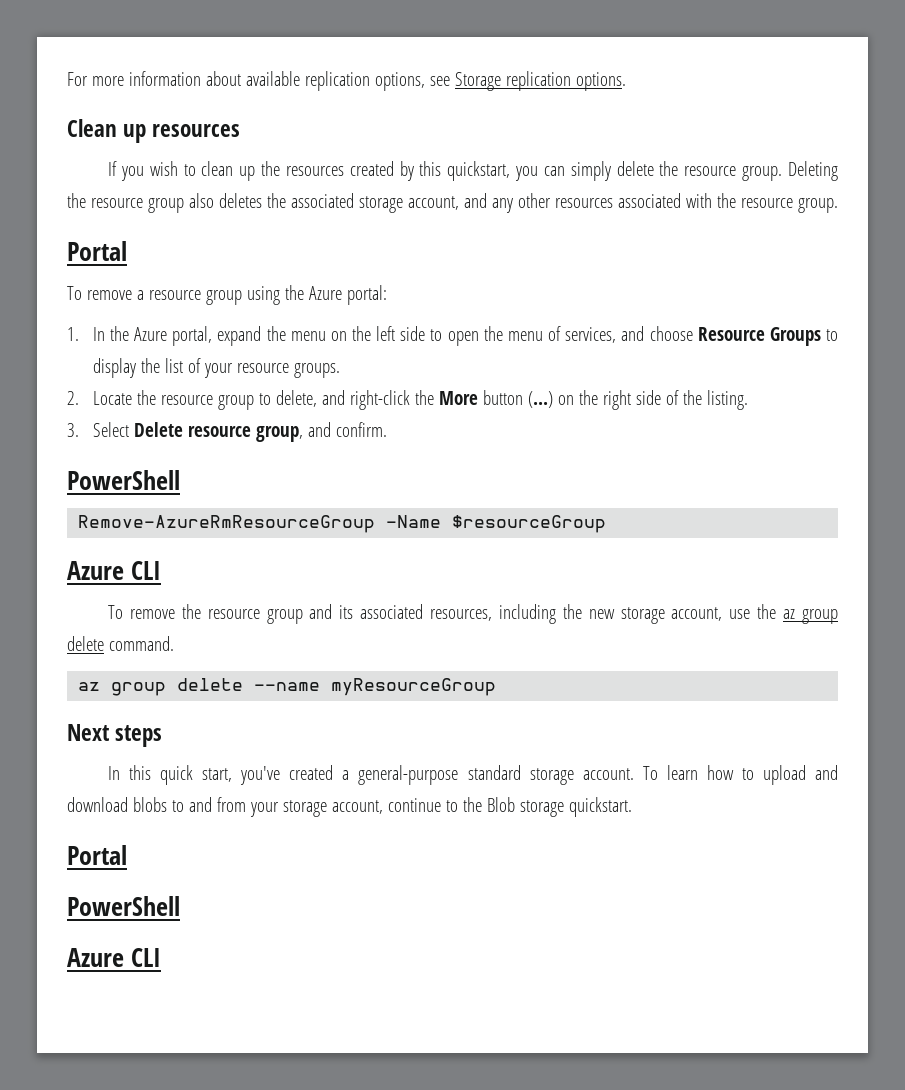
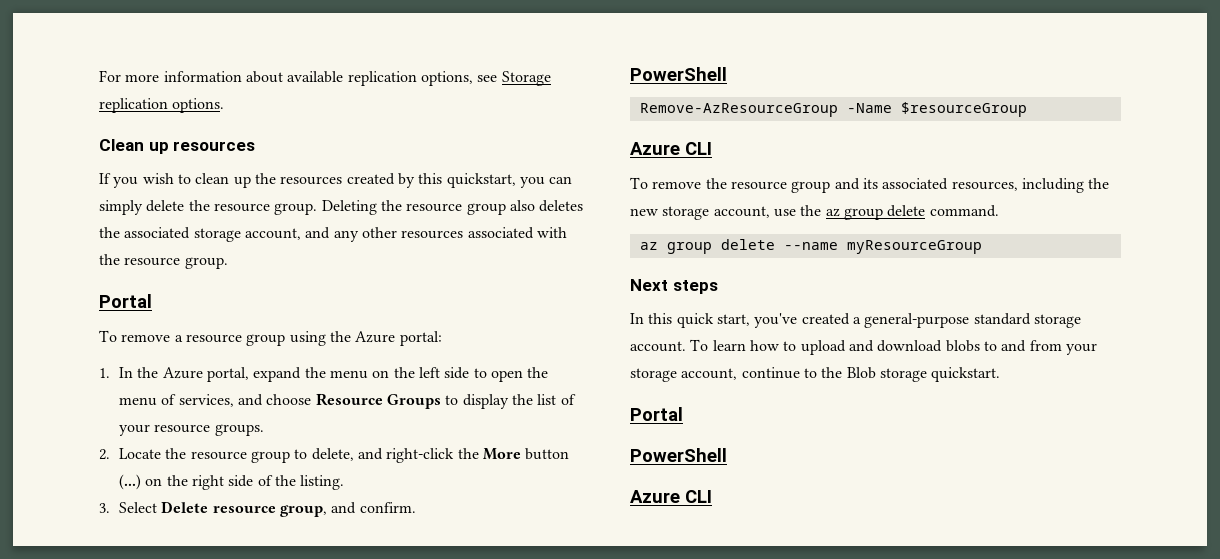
- Remove-AzureRmResourceGroup -Name $resourceGroup
+ Remove-AzResourceGroup -Name $resourceGroup

